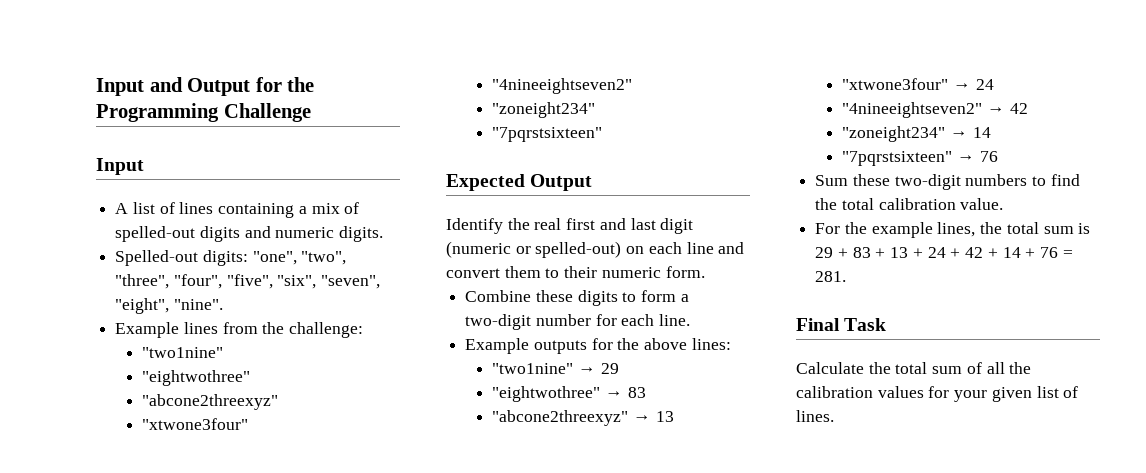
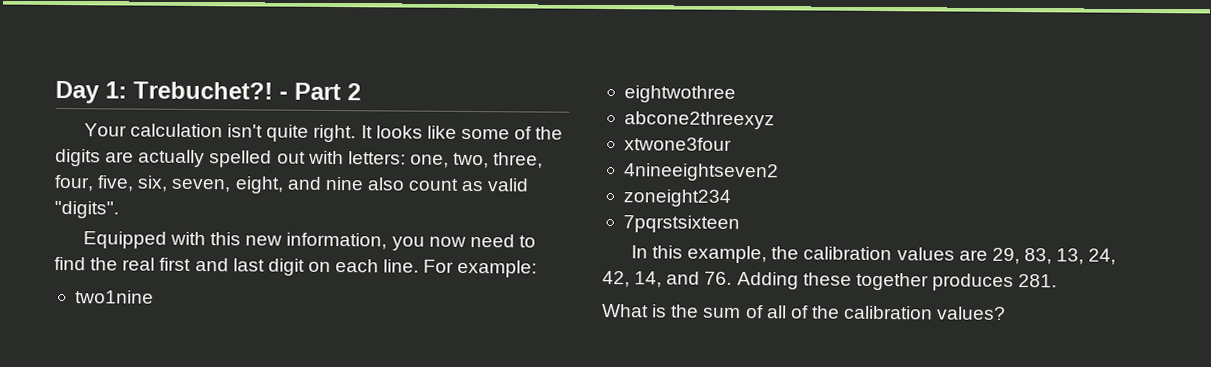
- Input and Output for the Programming Challenge
- Input
- A list of lines containing a mix of spelled-out digits and numeric digits.
- Spelled-out digits: "one", "two", "three", "four", "five", "six", "seven", "eight", "nine".
- Example lines from the challenge:
- "two1nine"
- "eightwothree"
- "abcone2threexyz"
- "xtwone3four"
- "4nineeightseven2"
- "zoneight234"
- "7pqrstsixteen"
- Expected Output
- Identify the real first and last digit (numeric or spelled-out) on each line and convert them to their numeric form.
- Combine these digits to form a two-digit number for each line.
- Example outputs for the above lines:
- "two1nine" → 29
- "eightwothree" → 83
- "abcone2threexyz" → 13
- "xtwone3four" → 24
- "4nineeightseven2" → 42
- "zoneight234" → 14
- "7pqrstsixteen" → 76
- Sum these two-digit numbers to find the total calibration value.
- For the example lines, the total sum is 29 + 83 + 13 + 24 + 42 + 14 + 76 = 281.
- Final Task
- Calculate the total sum of all the calibration values for your given list of lines.
+ Day 1: Trebuchet?! - Part 2
+ Your calculation isn't quite right. It looks like some of the digits are actually spelled out with letters: one, two, three, four, five, six, seven, eight, and nine also count as valid "digits".
+ Equipped with this new information, you now need to find the real first and last digit on each line. For example:
+ two1nine
+ eightwothree
+ abcone2threexyz
+ xtwone3four
+ 4nineeightseven2
+ zoneight234
+ 7pqrstsixteen
+ In this example, the calibration values are 29, 83, 13, 24, 42, 14, and 76. Adding these together produces 281.
+ What is the sum of all of the calibration values?

